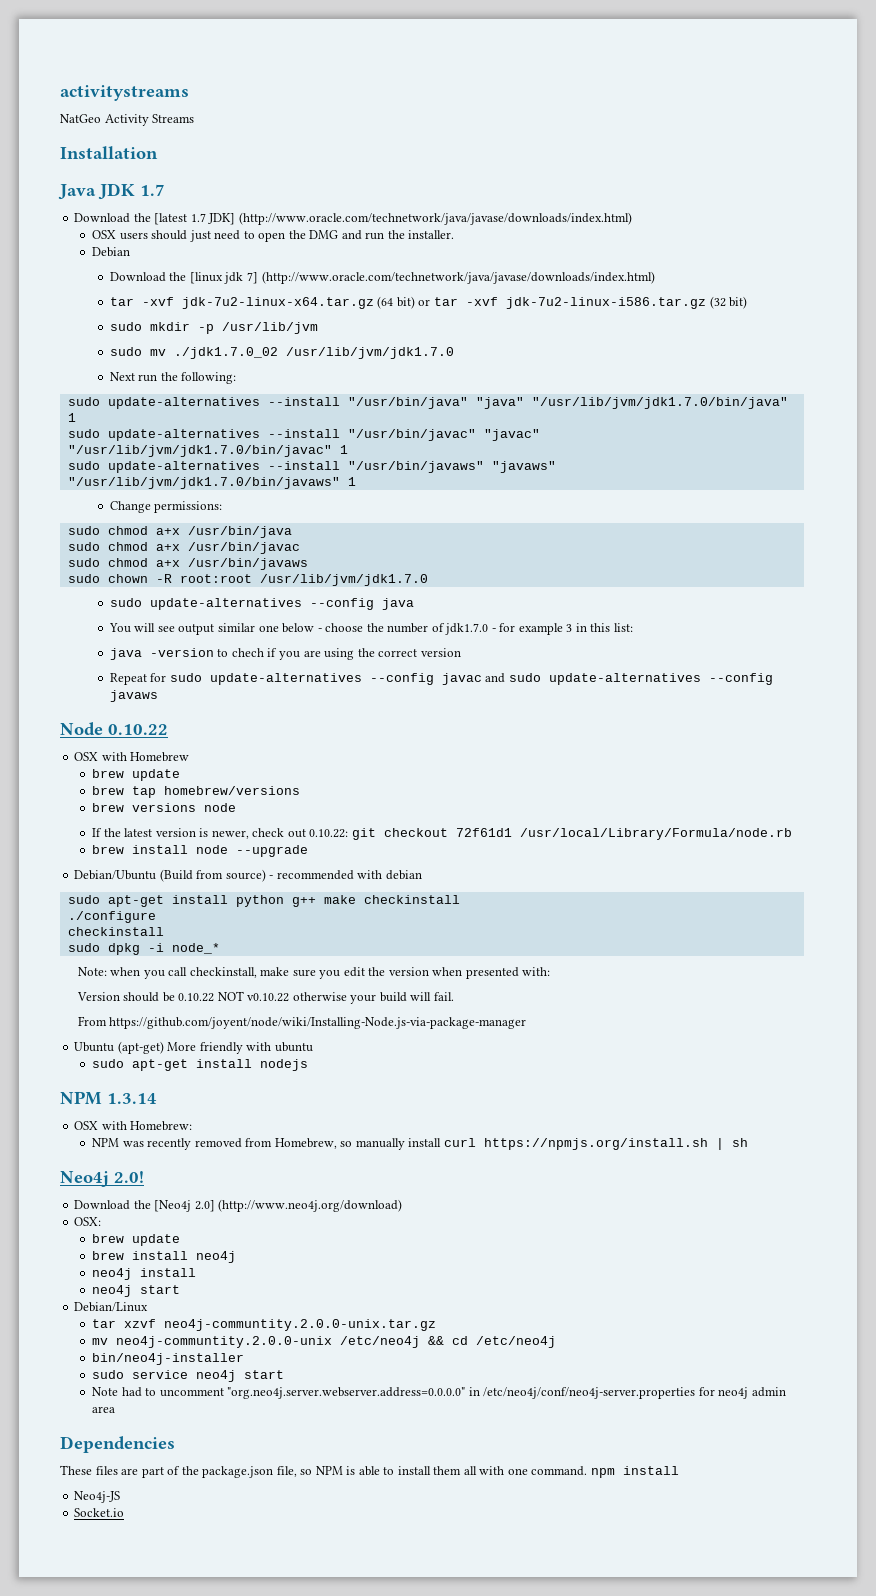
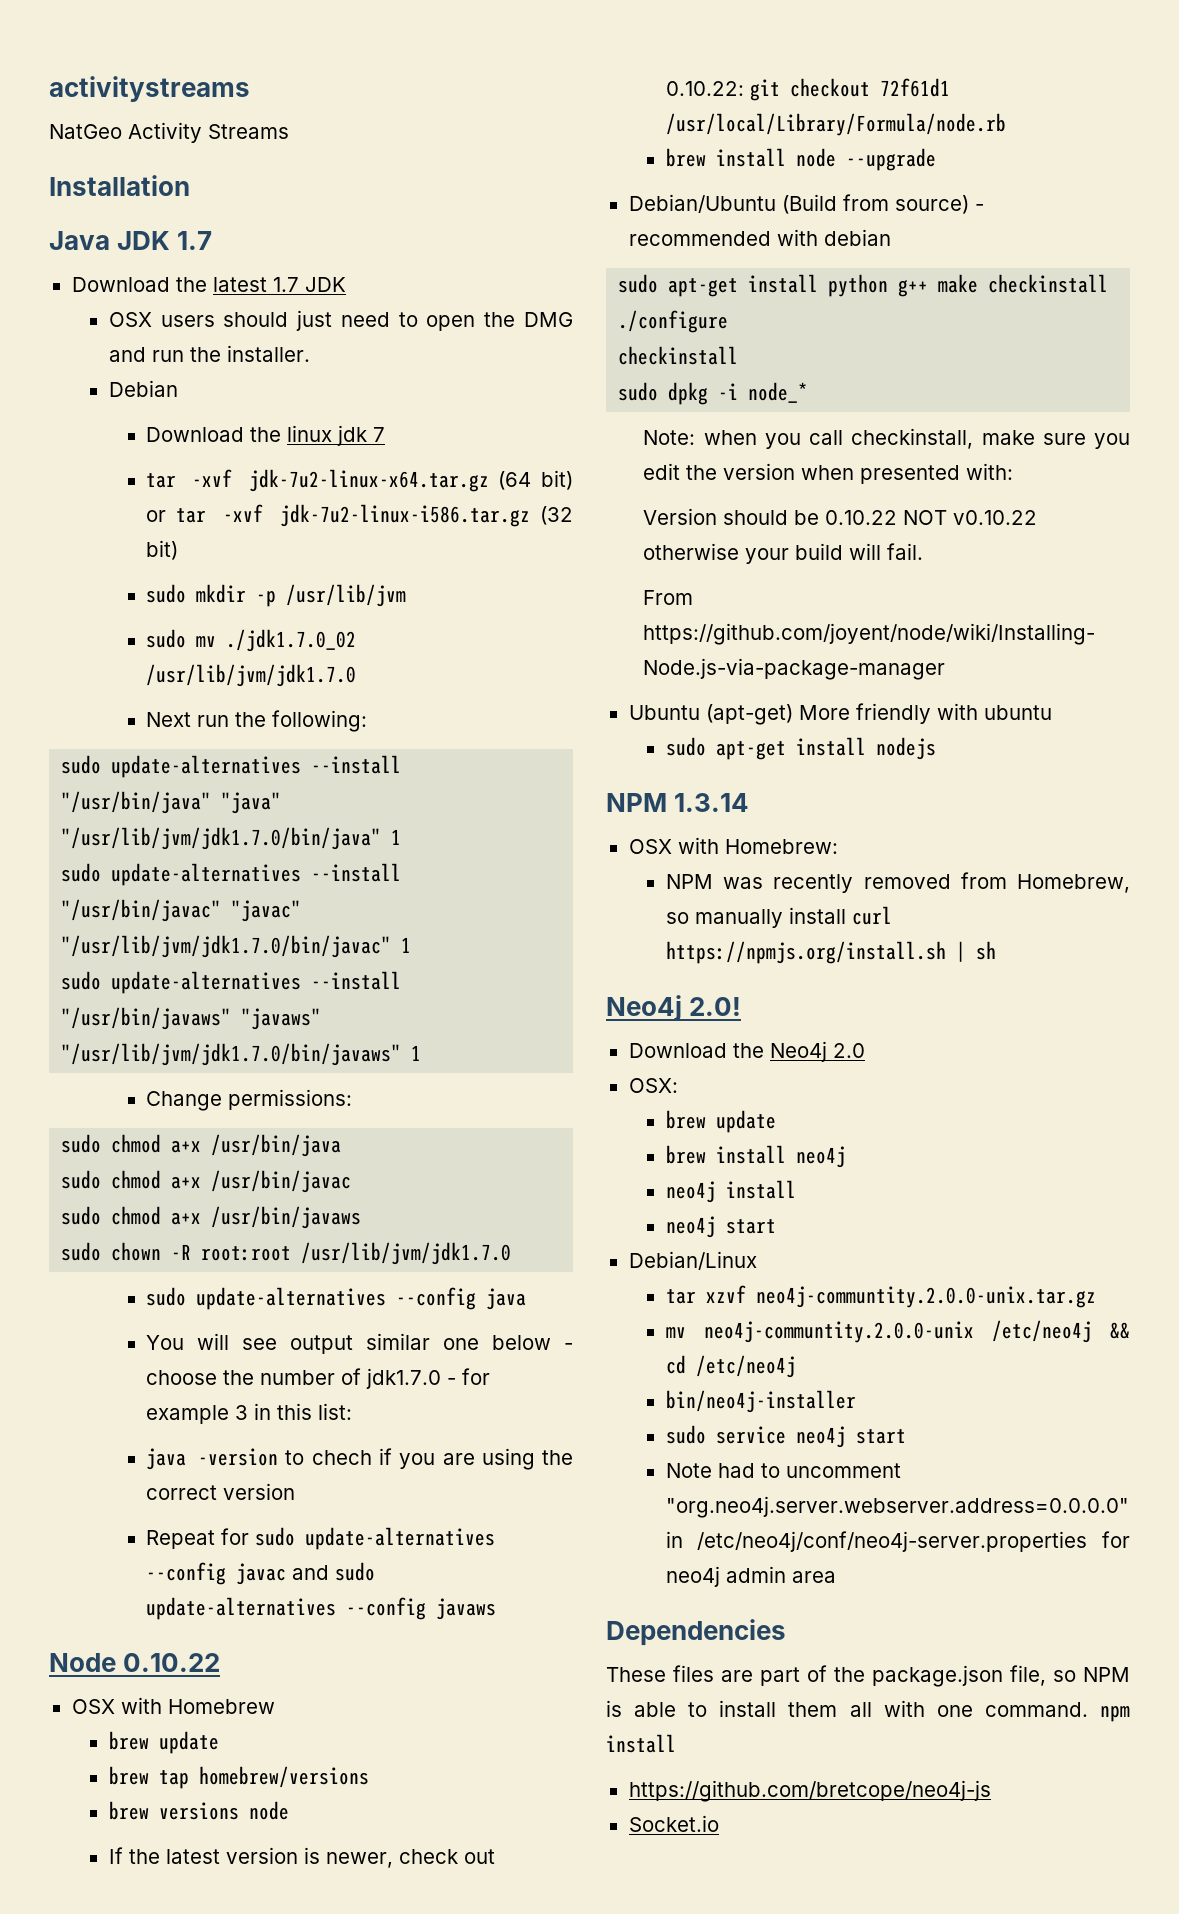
- Download the [latest 1.7 JDK] (http://www.oracle.com/technetwork/java/javase/downloads/index.html)
+ Download the latest 1.7 JDK
- Download the [linux jdk 7] (http://www.oracle.com/technetwork/java/javase/downloads/index.html)
+ Download the linux jdk 7
- Download the [Neo4j 2.0] (http://www.neo4j.org/download)
+ Download the Neo4j 2.0
- Neo4j-JS
+ https://github.com/bretcope/neo4j-js

